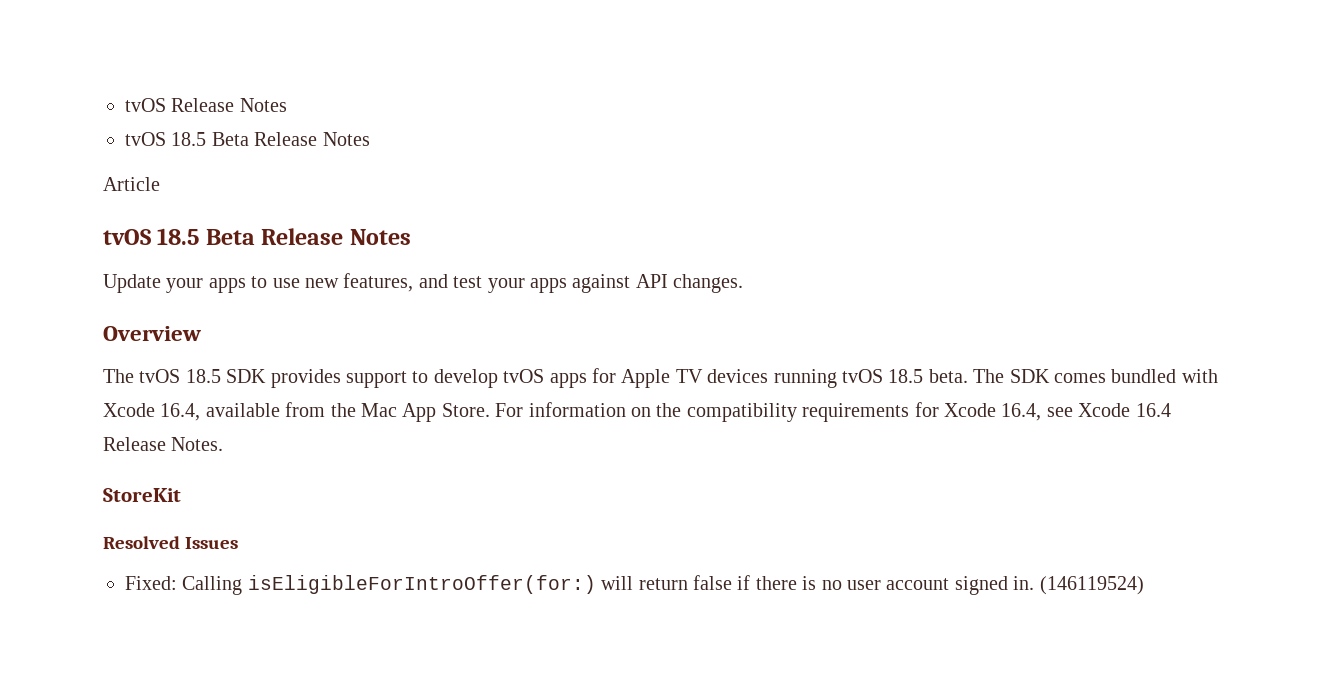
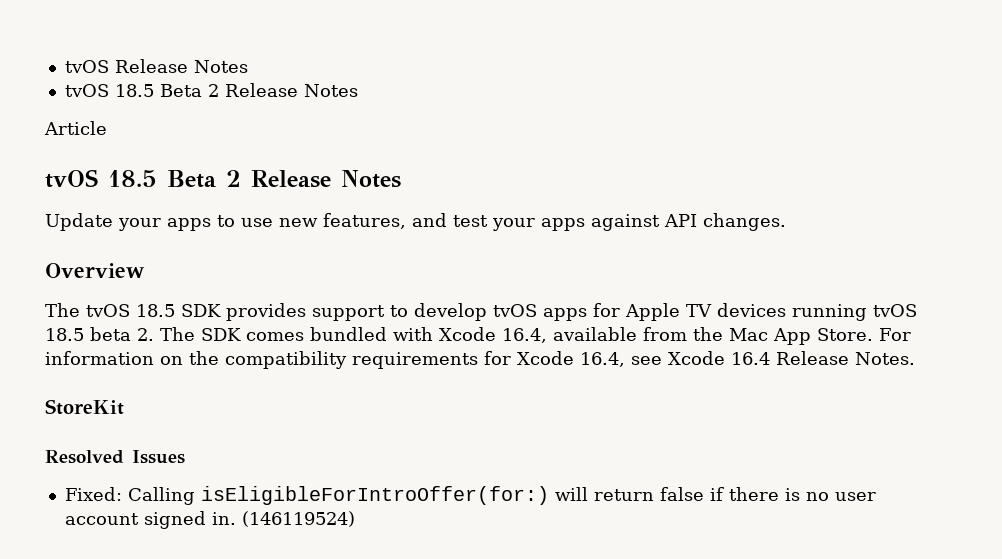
  tvOS Release Notes
- tvOS 18.5 Beta Release Notes
+ tvOS 18.5 Beta 2 Release Notes
  Article
- tvOS 18.5 Beta Release Notes
+ tvOS 18.5 Beta 2 Release Notes
- The tvOS 18.5 SDK provides support to develop tvOS apps for Apple TV devices running tvOS 18.5 beta. The SDK comes bundled with Xcode 16.4, available from the Mac App Store.
+ The tvOS 18.5 SDK provides support to develop tvOS apps for Apple TV devices running tvOS 18.5 beta 2. The SDK comes bundled with Xcode 16.4, available from the Mac App Store.

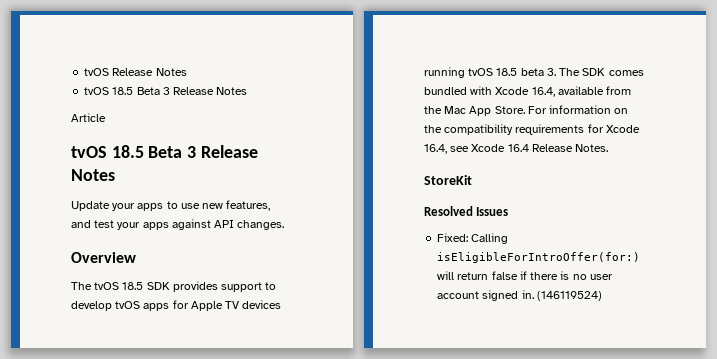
  tvOS Release Notes
- tvOS 18.5 Beta 2 Release Notes
+ tvOS 18.5 Beta 3 Release Notes
  Article
- tvOS 18.5 Beta 2 Release Notes
+ tvOS 18.5 Beta 3 Release Notes
- The tvOS 18.5 SDK provides support to develop tvOS apps for Apple TV devices running tvOS 18.5 beta 2. The SDK comes bundled with Xcode 16.4, available from the Mac App Store.
+ The tvOS 18.5 SDK provides support to develop tvOS apps for Apple TV devices running tvOS 18.5 beta 3. The SDK comes bundled with Xcode 16.4, available from the Mac App Store.

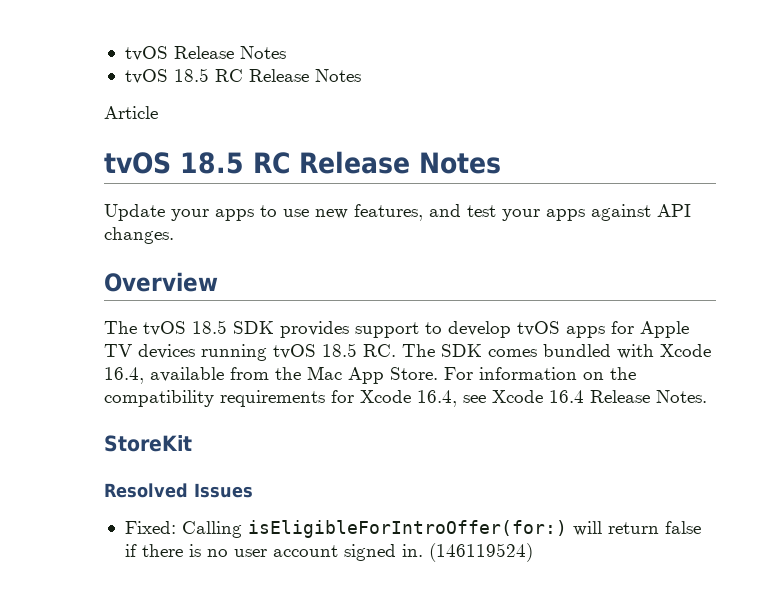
  tvOS Release Notes
- tvOS 18.5 Beta 3 Release Notes
+ tvOS 18.5 RC Release Notes
  Article
- tvOS 18.5 Beta 3 Release Notes
+ tvOS 18.5 RC Release Notes
- The tvOS 18.5 SDK provides support to develop tvOS apps for Apple TV devices running tvOS 18.5 beta 3. The SDK comes bundled with Xcode 16.4, available from the Mac App Store.
+ The tvOS 18.5 SDK provides support to develop tvOS apps for Apple TV devices running tvOS 18.5 RC. The SDK comes bundled with Xcode 16.4, available from the Mac App Store.

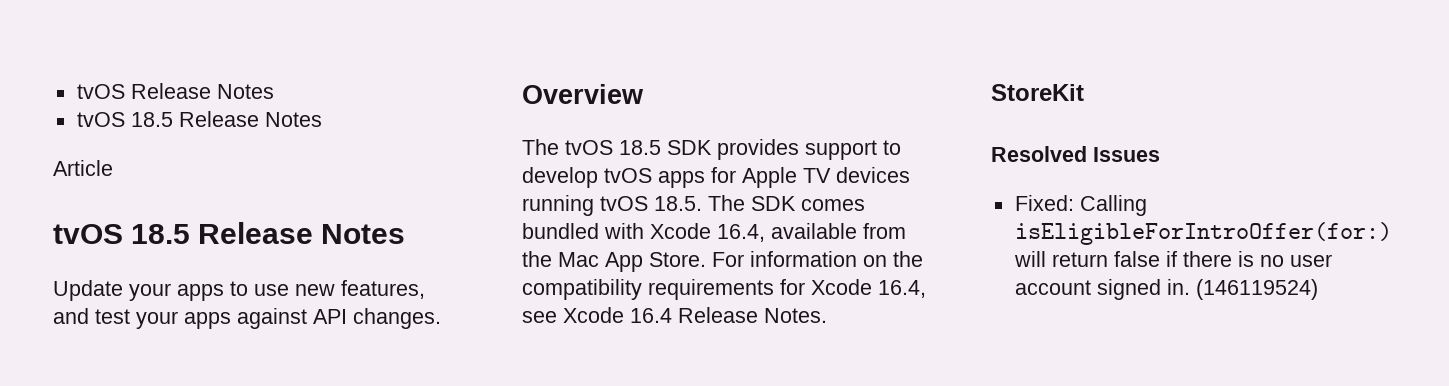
  tvOS Release Notes
- tvOS 18.5 RC Release Notes
+ tvOS 18.5 Release Notes
  Article
- tvOS 18.5 RC Release Notes
+ tvOS 18.5 Release Notes
- The tvOS 18.5 SDK provides support to develop tvOS apps for Apple TV devices running tvOS 18.5 RC. The SDK comes bundled with Xcode 16.4, available from the Mac App Store.
+ The tvOS 18.5 SDK provides support to develop tvOS apps for Apple TV devices running tvOS 18.5. The SDK comes bundled with Xcode 16.4, available from the Mac App Store.

